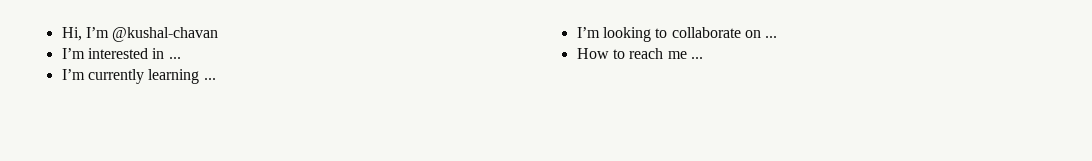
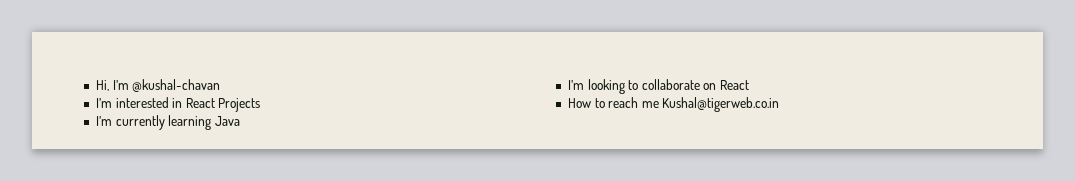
- I’m interested in ...
+ I’m interested in React Projects
- I’m currently learning ...
+ I’m currently learning Java
- I’m looking to collaborate on ...
+ I’m looking to collaborate on React
- How to reach me ...
+ How to reach me Kushal@tigerweb.co.in

